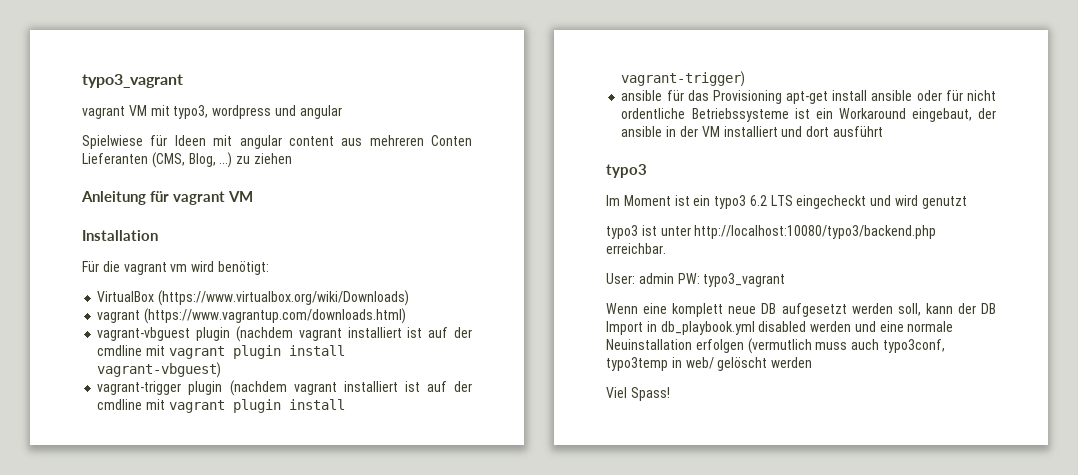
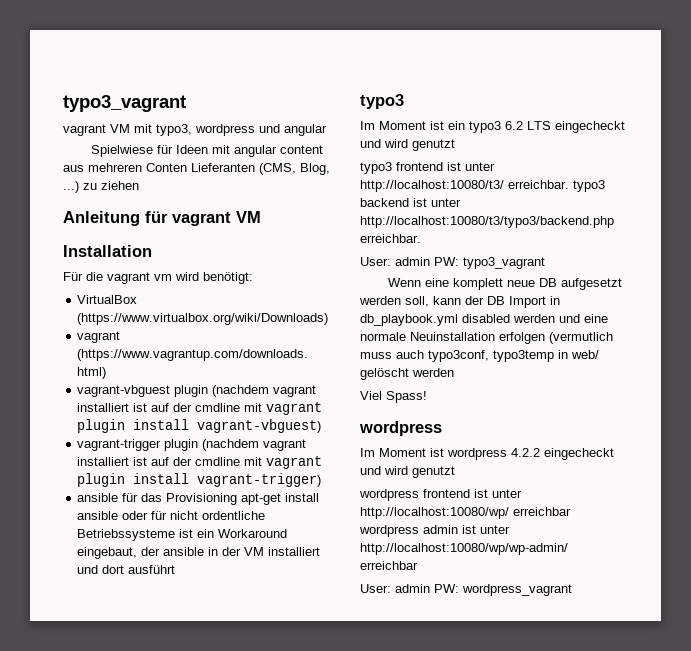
- typo3 ist unter http://localhost:10080/typo3/backend.php erreichbar.
+ typo3 frontend ist unter http://localhost:10080/t3/ erreichbar. typo3 backend ist unter http://localhost:10080/t3/typo3/backend.php erreichbar.
  Viel Spass!
+ wordpress
+ Im Moment ist wordpress 4.2.2 eingecheckt und wird genutzt
+ wordpress frontend ist unter http://localhost:10080/wp/ erreichbar wordpress admin ist unter http://localhost:10080/wp/wp-admin/ erreichbar
+ User: admin PW: wordpress_vagrant

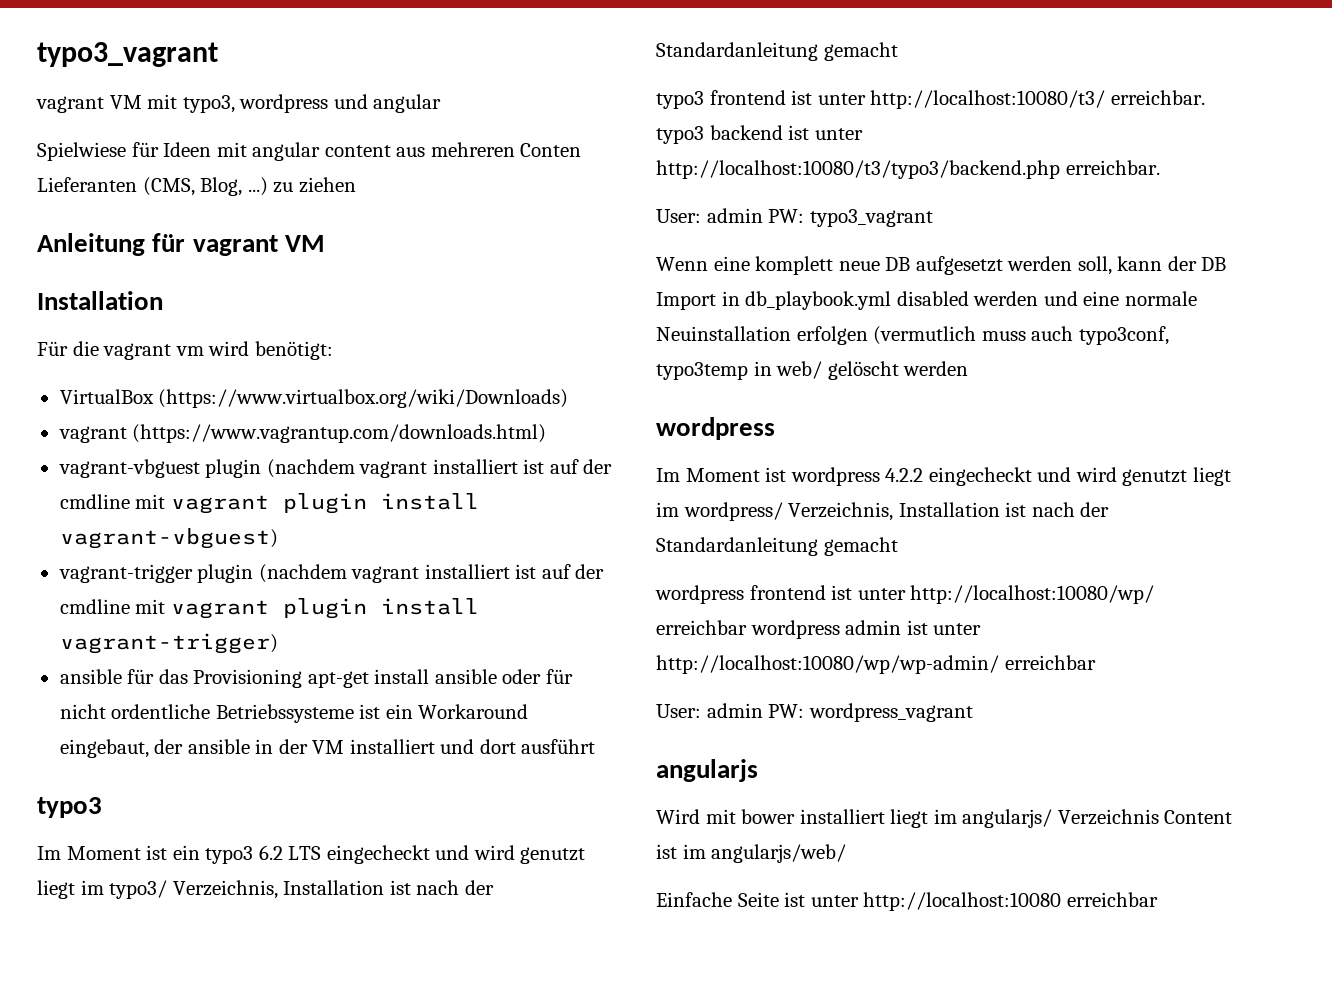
- Im Moment ist ein typo3 6.2 LTS eingecheckt und wird genutzt
+ Im Moment ist ein typo3 6.2 LTS eingecheckt und wird genutzt liegt im typo3/ Verzeichnis, Installation ist nach der Standardanleitung gemacht
- Viel Spass!
- Im Moment ist wordpress 4.2.2 eingecheckt und wird genutzt
+ Im Moment ist wordpress 4.2.2 eingecheckt und wird genutzt liegt im wordpress/ Verzeichnis, Installation ist nach der Standardanleitung gemacht
+ angularjs
+ Wird mit bower installiert liegt im angularjs/ Verzeichnis Content ist im angularjs/web/
+ Einfache Seite ist unter http://localhost:10080 erreichbar

